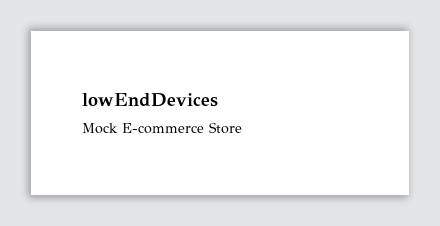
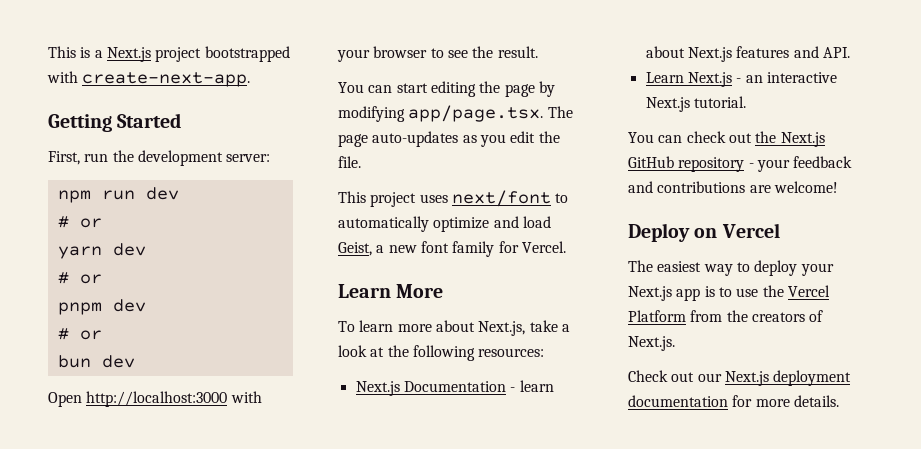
- lowEndDevices
- Mock E-commerce Store
+ This is a Next.js project bootstrapped with create-next-app.
+ Getting Started
+ First, run the development server:
+ npm run dev
+ # or
+ yarn dev
+ # or
+ pnpm dev
+ # or
+ bun dev
+ Open http://localhost:3000 with your browser to see the result.
+ You can start editing the page by modifying app/page.tsx. The page auto-updates as you edit the file.
+ This project uses next/font to automatically optimize and load Geist, a new font family for Vercel.
+ Learn More
+ To learn more about Next.js, take a look at the following resources:
+ Next.js Documentation - learn about Next.js features and API.
+ Learn Next.js - an interactive Next.js tutorial.
+ You can check out the Next.js GitHub repository - your feedback and contributions are welcome!
+ Deploy on Vercel
+ The easiest way to deploy your Next.js app is to use the Vercel Platform from the creators of Next.js.
+ Check out our Next.js deployment documentation for more details.

